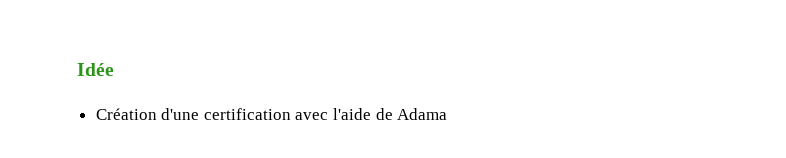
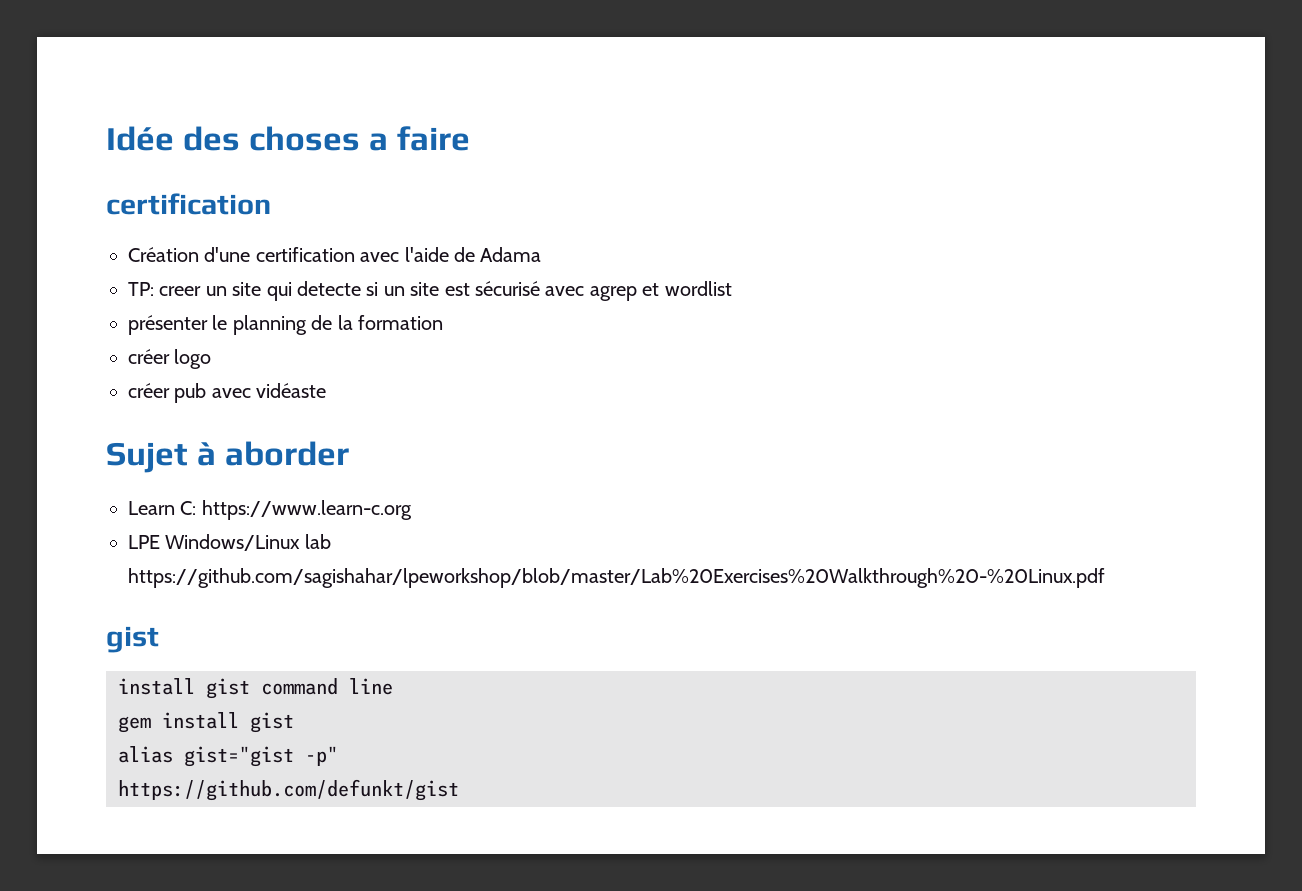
- Idée
+ Idée des choses a faire
+ certification
+ TP: creer un site qui detecte si un site est sécurisé avec agrep et wordlist
+ présenter le planning de la formation
+ créer logo
+ créer pub avec vidéaste
+ Sujet à aborder
+ Learn C: https://www.learn-c.org
+ LPE Windows/Linux lab https://github.com/sagishahar/lpeworkshop/blob/master/Lab%20Exercises%20Walkthrough%20-%20Linux.pdf
+ gist
+ install gist command line
+ gem install gist
+ alias gist="gist -p"
+ https://github.com/defunkt/gist

